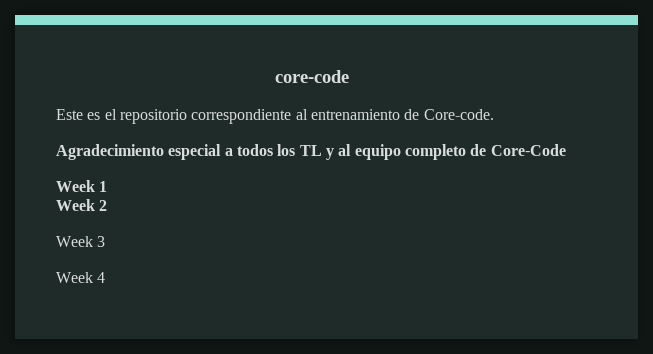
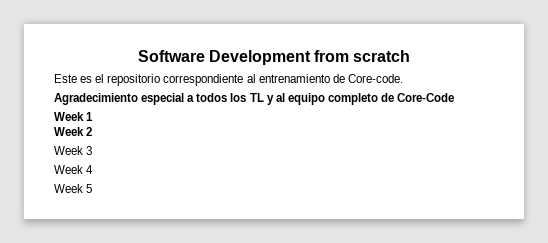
- core-code
+ Software Development from scratch
+ Week 5

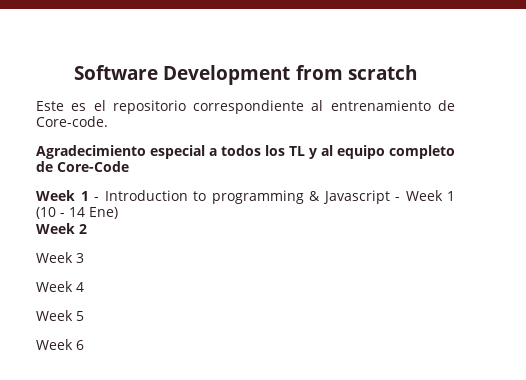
- Week 1
+ Week 1 - Introduction to programming & Javascript - Week 1 (10 - 14 Ene)
+ Week 6

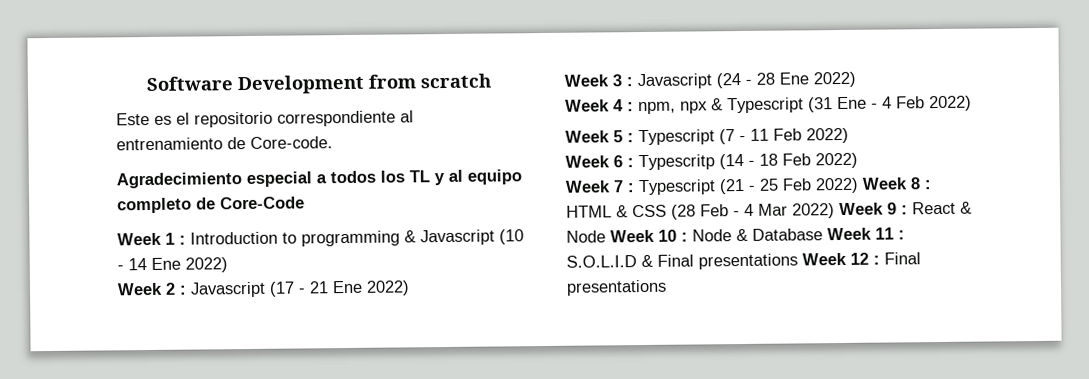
- Week 1 - Introduction to programming & Javascript - Week 1 (10 - 14 Ene)
+ Week 1 : Introduction to programming & Javascript (10 - 14 Ene 2022)
- Week 2
- Week 3
- Week 4
- Week 5
- Week 6
+ Week 2 : Javascript (17 - 21 Ene 2022)
+ Week 3 : Javascript (24 - 28 Ene 2022)
+ Week 4 : npm, npx & Typescript (31 Ene - 4 Feb 2022)
+ Week 5 : Typescript (7 - 11 Feb 2022)
+ Week 6 : Typescritp (14 - 18 Feb 2022)
+ Week 7 : Typescript (21 - 25 Feb 2022) Week 8 : HTML & CSS (28 Feb - 4 Mar 2022) Week 9 : React & Node Week 10 : Node & Database Week 11 : S.O.L.I.D & Final presentations Week 12 : Final presentations

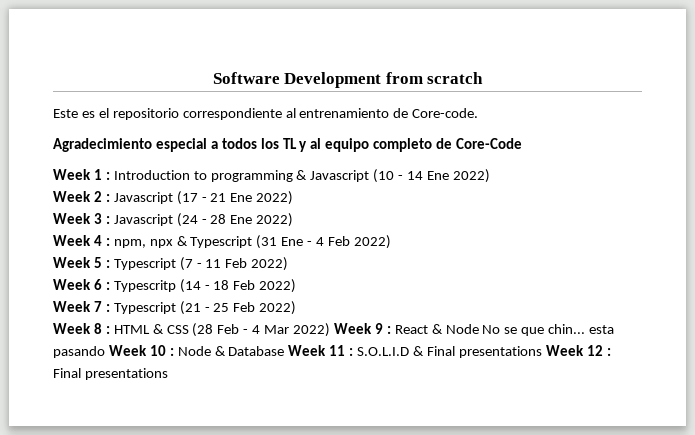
- Week 7 : Typescript (21 - 25 Feb 2022) Week 8 : HTML & CSS (28 Feb - 4 Mar 2022) Week 9 : React & Node Week 10 : Node & Database Week 11 : S.O.L.I.D & Final presentations Week 12 : Final presentations
+ Week 7 : Typescript (21 - 25 Feb 2022)
+ Week 8 : HTML & CSS (28 Feb - 4 Mar 2022) Week 9 : React & Node No se que chin... esta pasando Week 10 : Node & Database Week 11 : S.O.L.I.D & Final presentations Week 12 : Final presentations

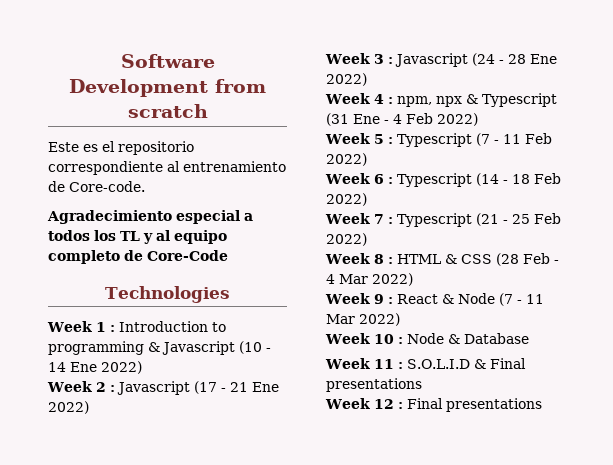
+ Technologies
- Week 6 : Typescritp (14 - 18 Feb 2022)
+ Week 6 : Typescript (14 - 18 Feb 2022)
- Week 8 : HTML & CSS (28 Feb - 4 Mar 2022) Week 9 : React & Node No se que chin... esta pasando Week 10 : Node & Database Week 11 : S.O.L.I.D & Final presentations Week 12 : Final presentations
+ Week 8 : HTML & CSS (28 Feb - 4 Mar 2022)
+ Week 9 : React & Node (7 - 11 Mar 2022)
+ Week 10 : Node & Database
+ Week 11 : S.O.L.I.D & Final presentations
+ Week 12 : Final presentations

